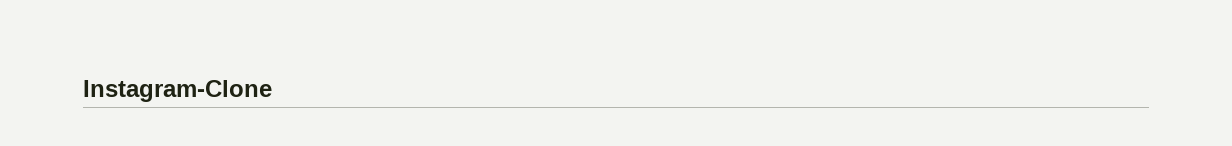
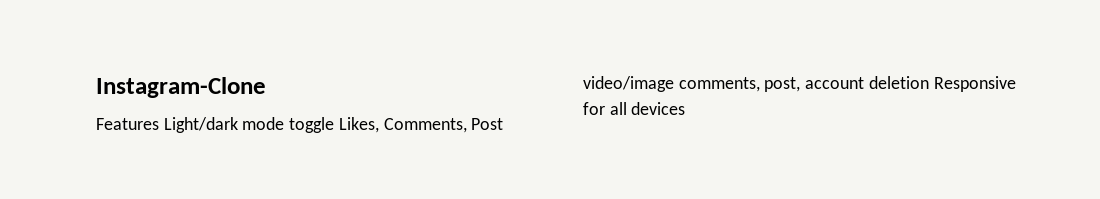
+ Features Light/dark mode toggle Likes, Comments, Post video/image comments, post, account deletion Responsive for all devices

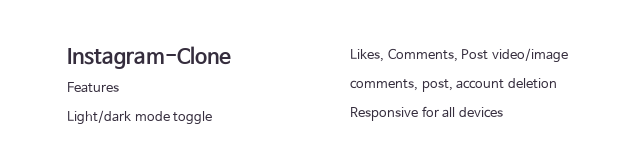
- Features Light/dark mode toggle Likes, Comments, Post video/image comments, post, account deletion Responsive for all devices
+ Features
+ Light/dark mode toggle
+ Likes, Comments, Post video/image
+ comments, post, account deletion
+ Responsive for all devices

